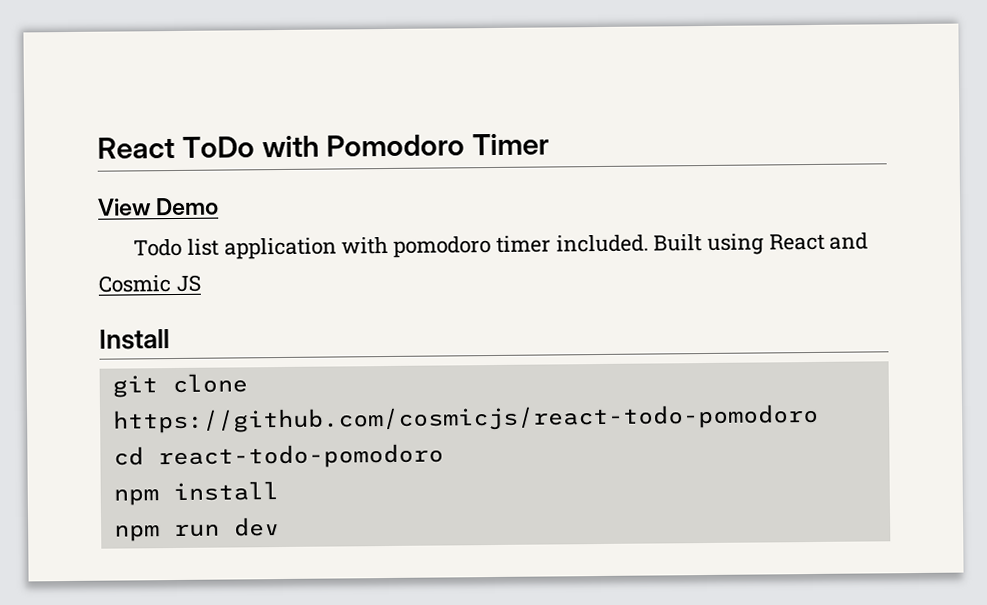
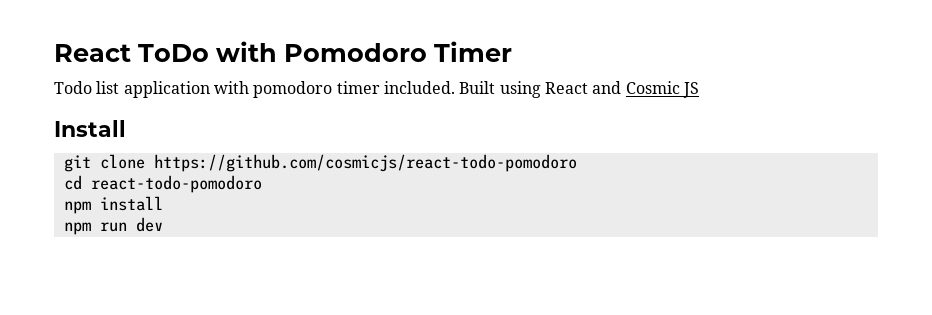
- View Demo

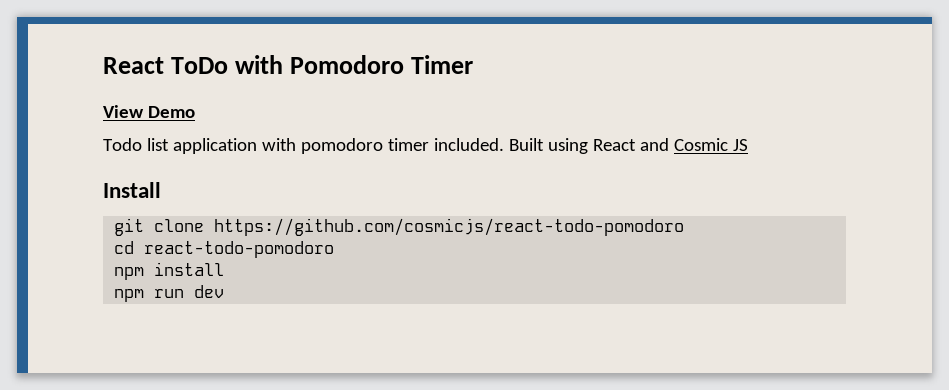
+ View Demo

